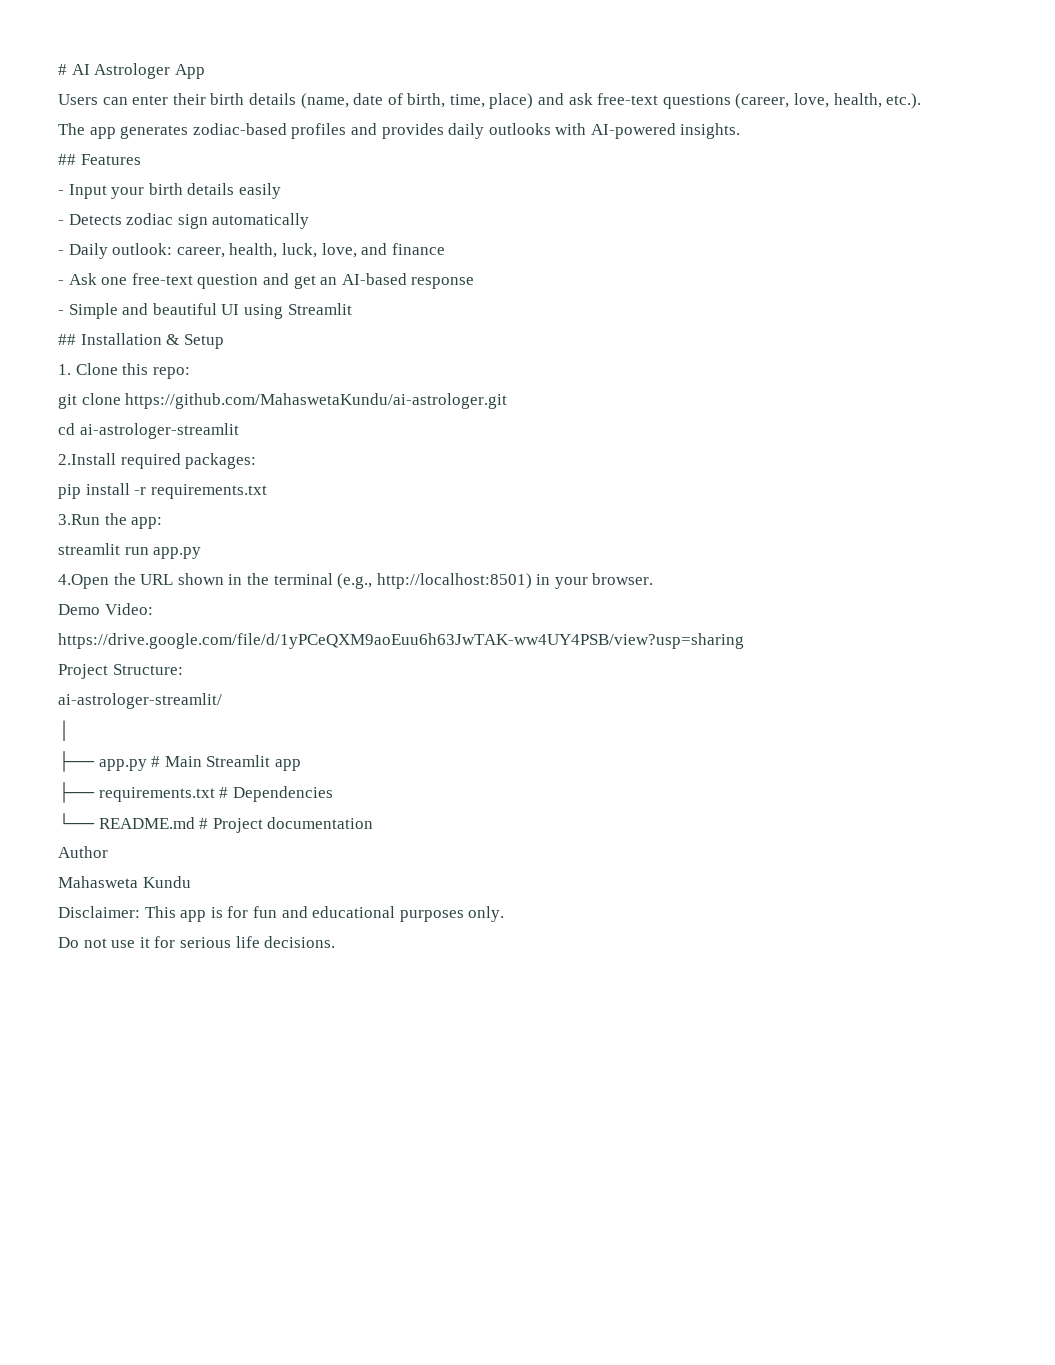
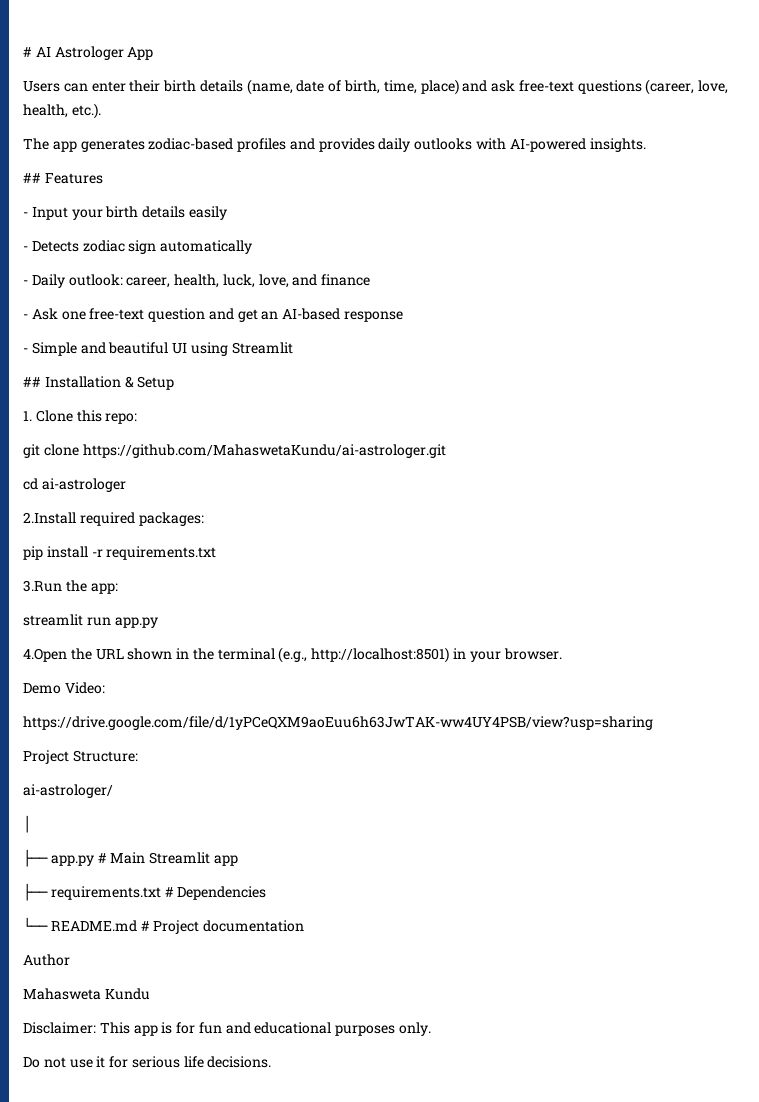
- cd ai-astrologer-streamlit
+ cd ai-astrologer
- ai-astrologer-streamlit/
+ ai-astrologer/

